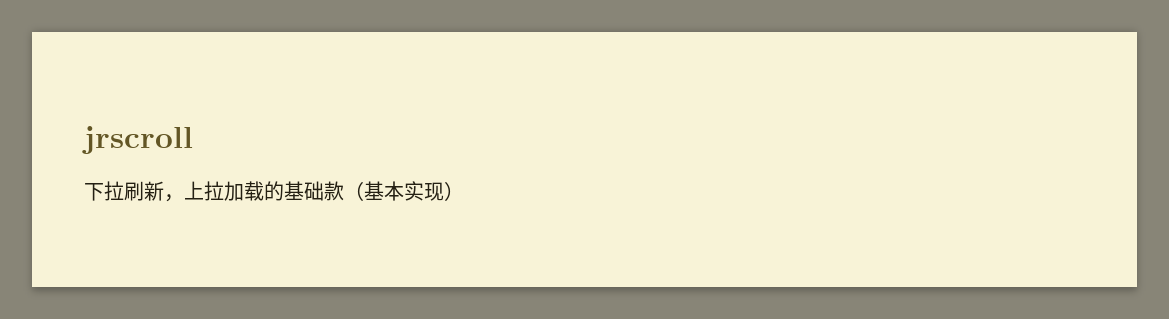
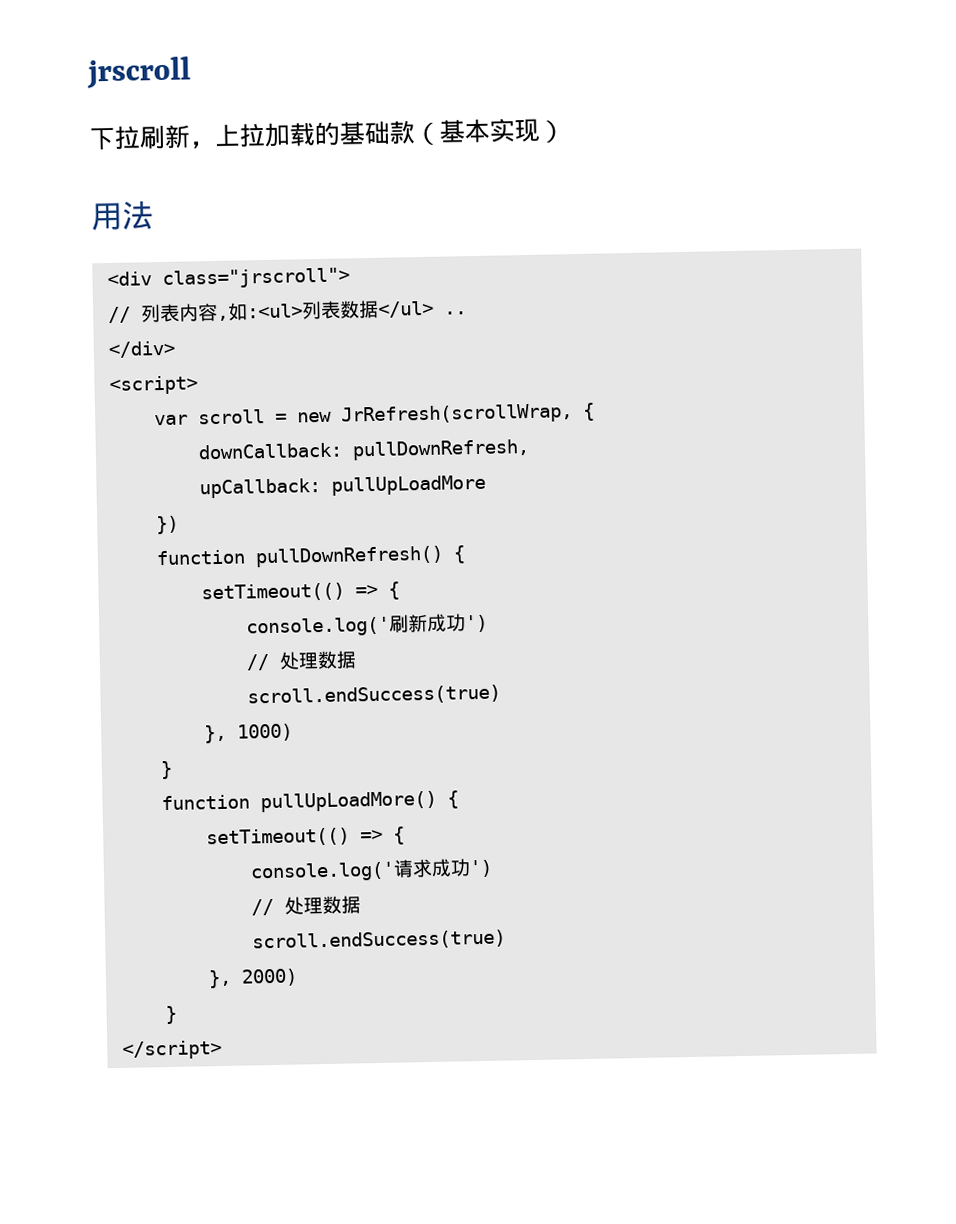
+ 用法
+ <div class="jrscroll">
+ // 列表内容,如:<ul>列表数据</ul> ..
+ </div>
+ <script>
+ var scroll = new JrRefresh(scrollWrap, {
+ downCallback: pullDownRefresh,
+ upCallback: pullUpLoadMore
+ })
+ function pullDownRefresh() {
+ setTimeout(() => {
+ console.log('刷新成功')
+ // 处理数据
+ scroll.endSuccess(true)
+ }, 1000)
+ }
+ function pullUpLoadMore() {
+ setTimeout(() => {
+ console.log('请求成功')
+ // 处理数据
+ scroll.endSuccess(true)
+ }, 2000)
+ }
+ </script>

